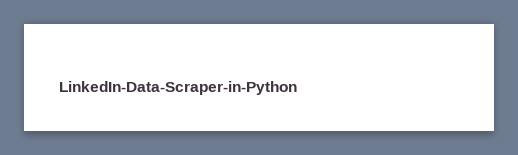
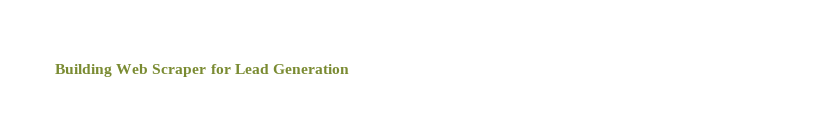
- LinkedIn-Data-Scraper-in-Python
+ Building Web Scraper for Lead Generation

